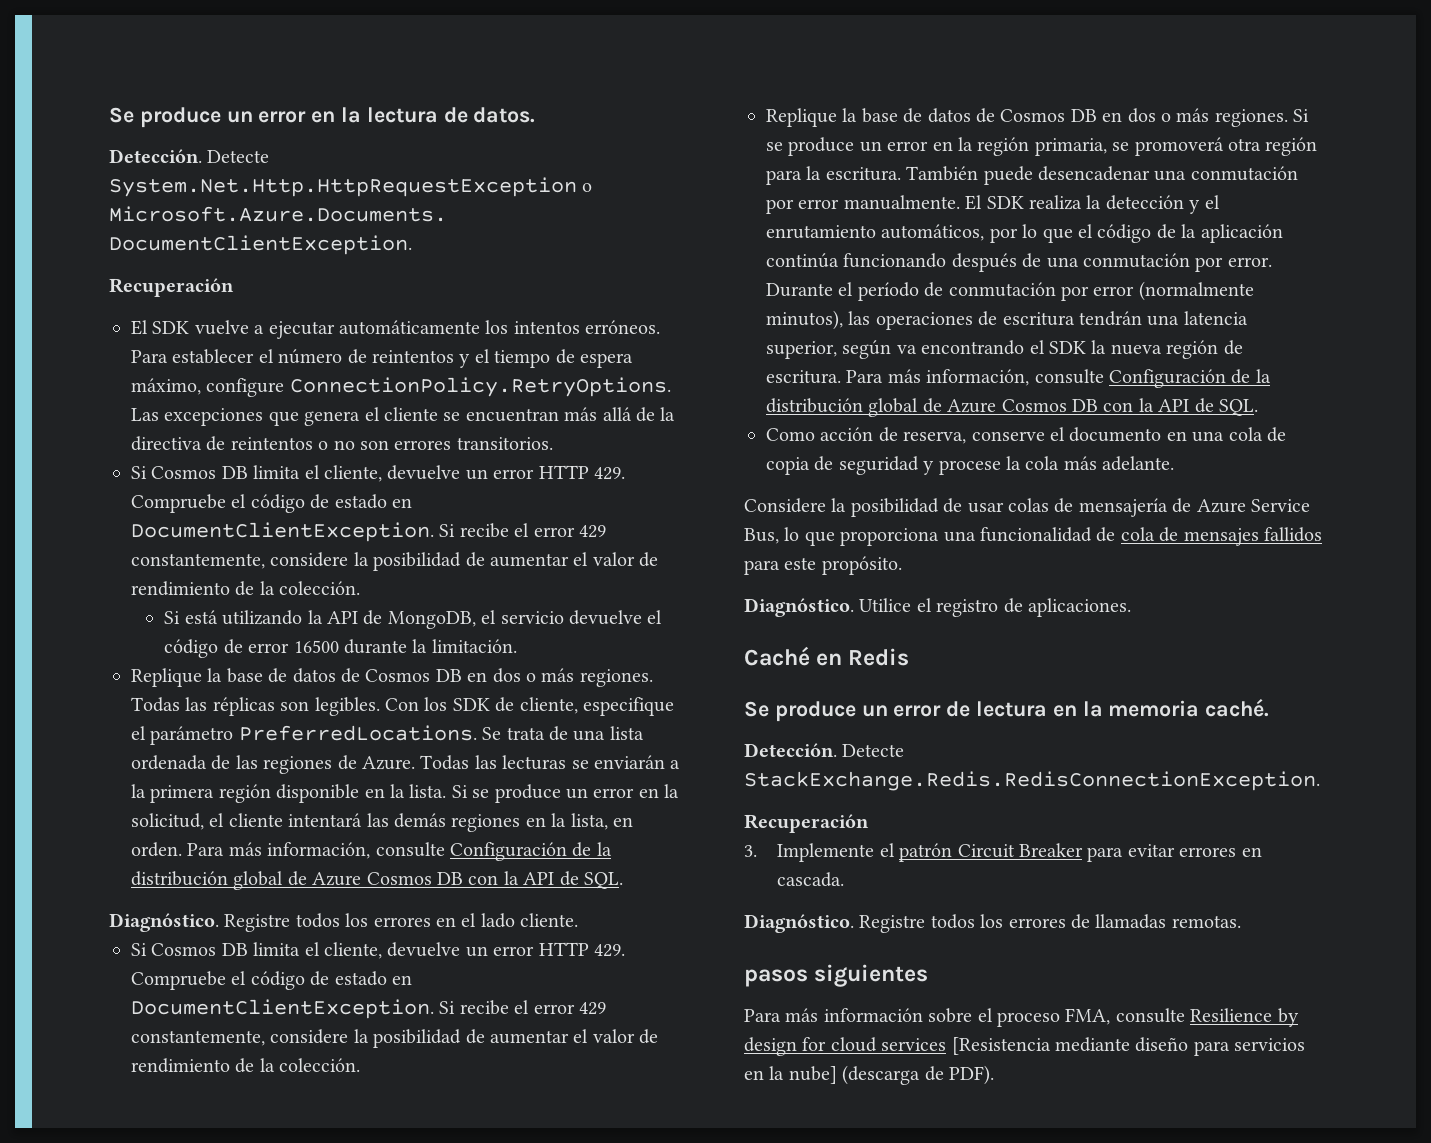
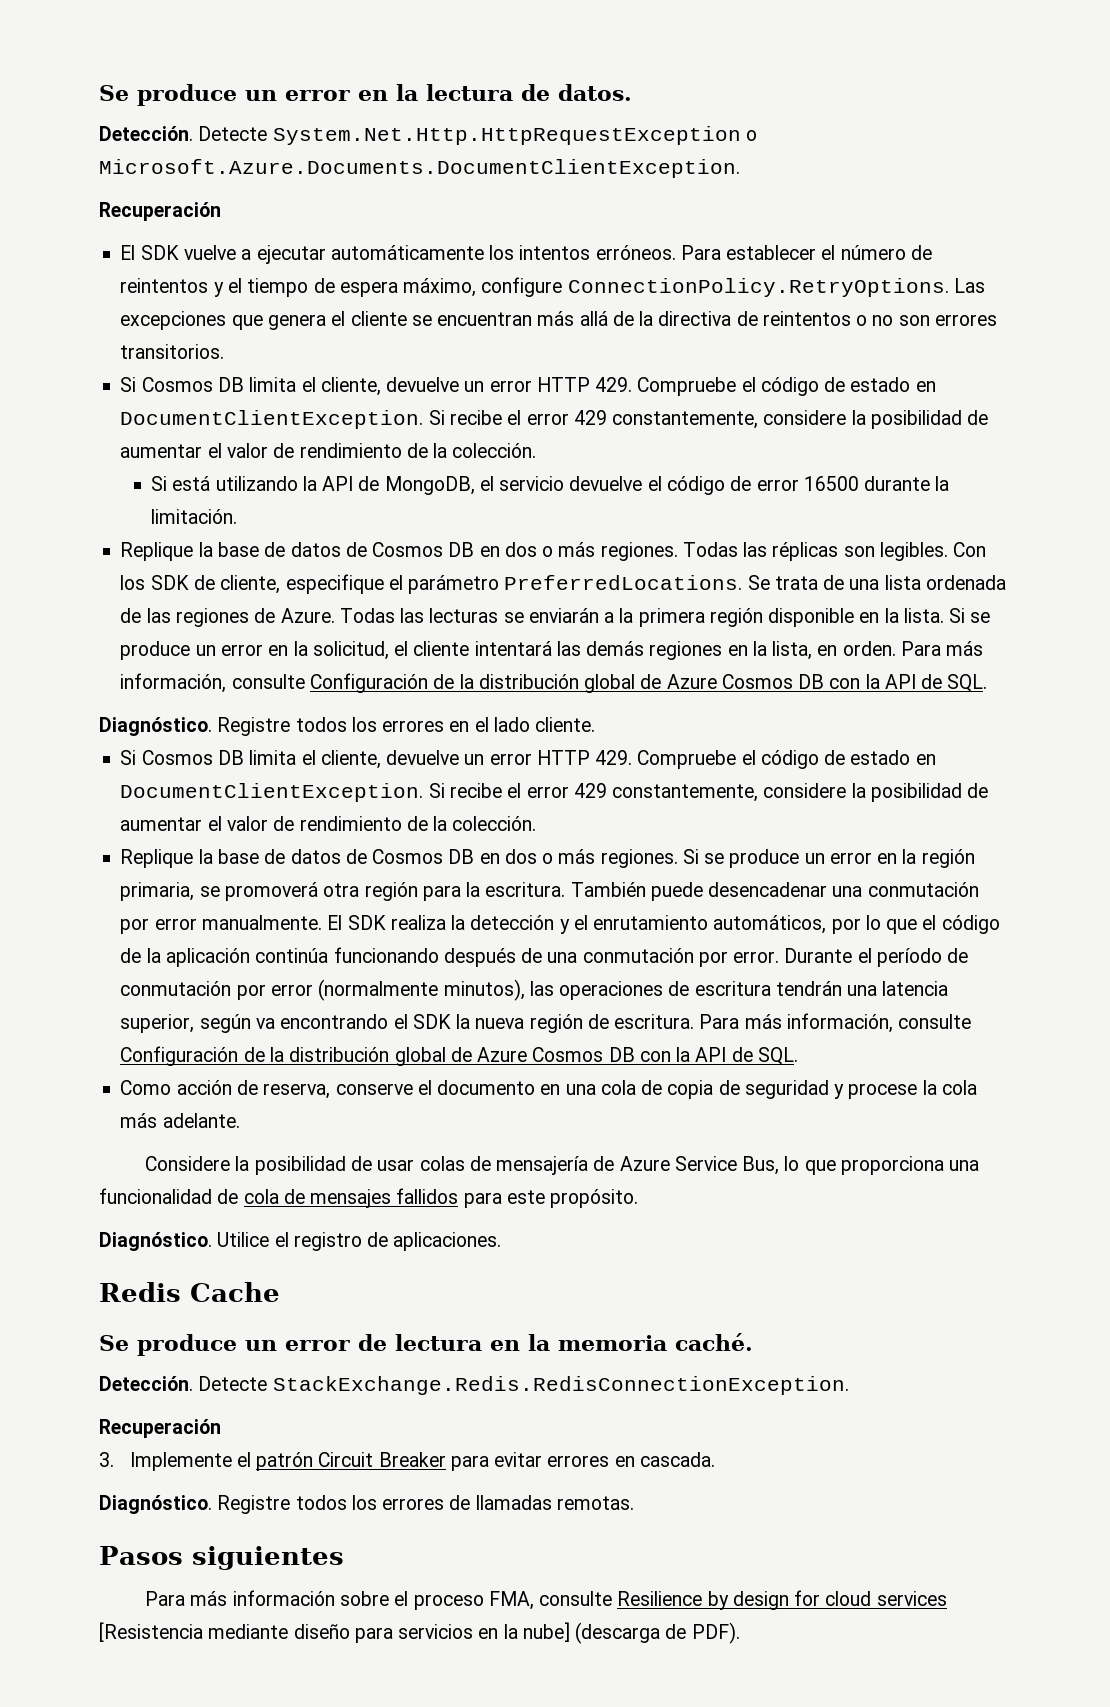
- Caché en Redis
+ Redis Cache
- pasos siguientes
+ Pasos siguientes

